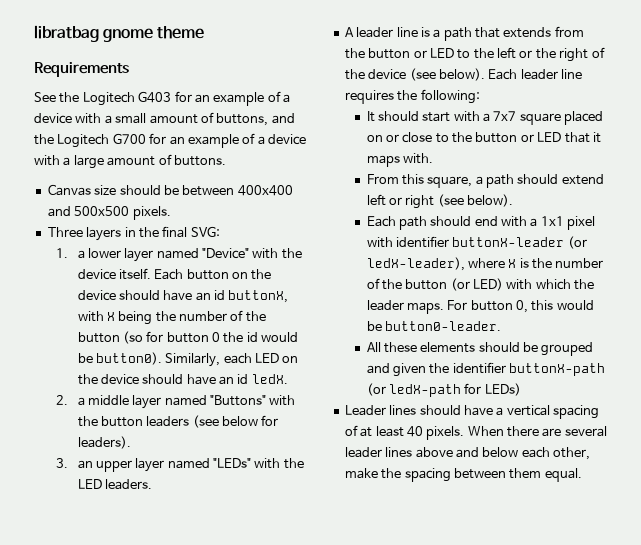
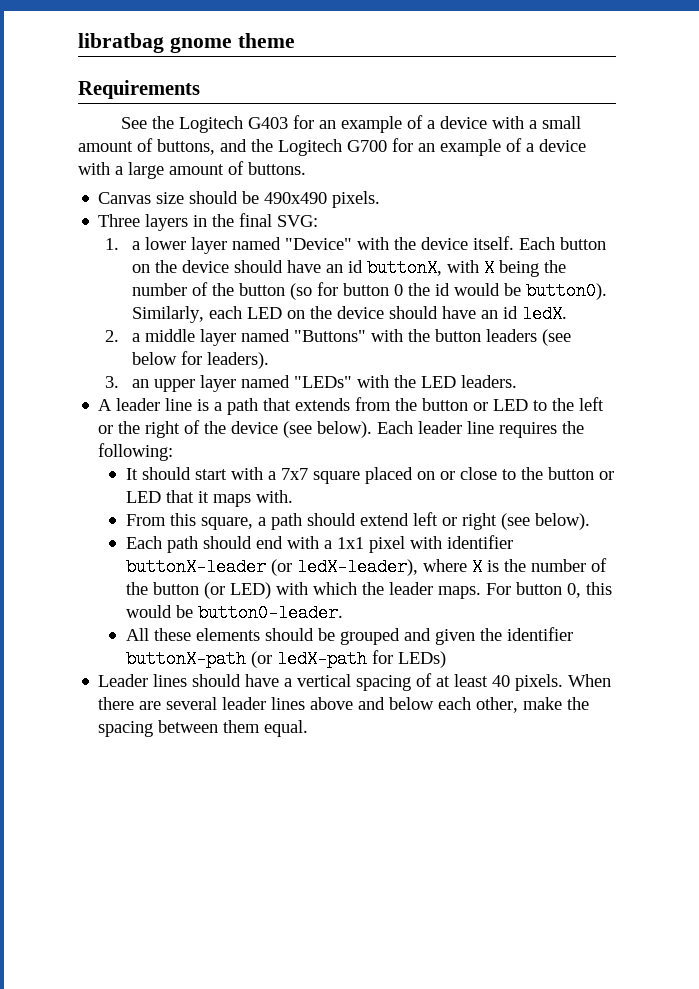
- Canvas size should be between 400x400 and 500x500 pixels.
+ Canvas size should be 490x490 pixels.

